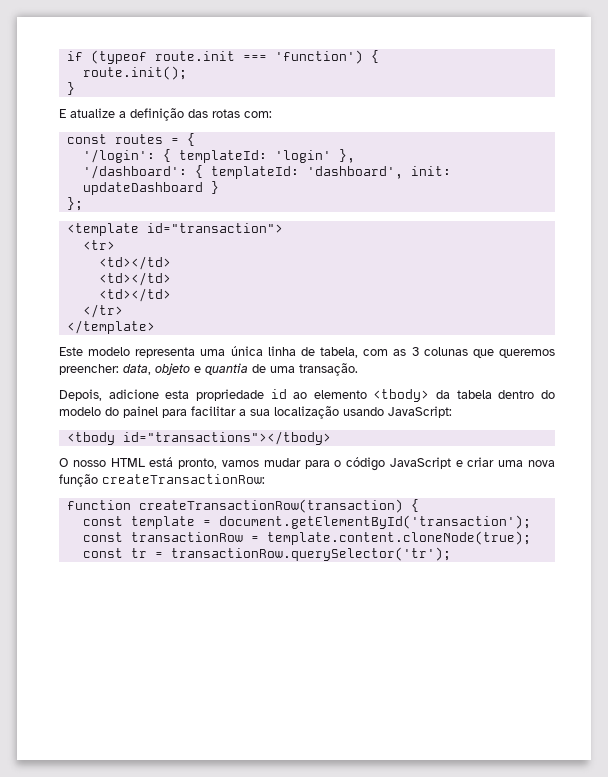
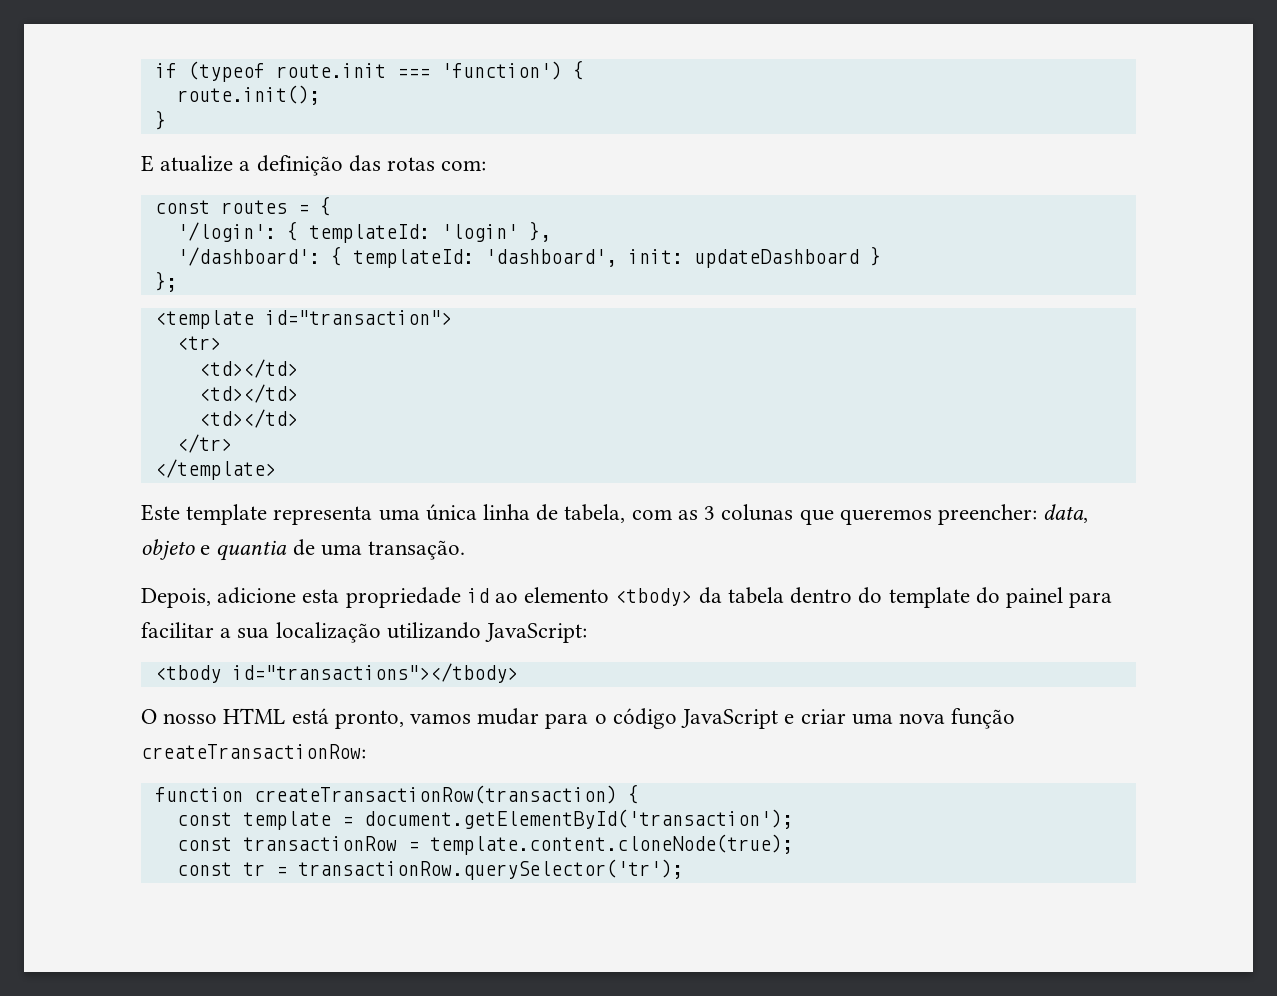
- Este modelo representa uma única linha de tabela, com as 3 colunas que queremos preencher: data, objeto e quantia de uma transação.
+ Este template representa uma única linha de tabela, com as 3 colunas que queremos preencher: data, objeto e quantia de uma transação.
- Depois, adicione esta propriedade id ao elemento <tbody> da tabela dentro do modelo do painel para facilitar a sua localização usando JavaScript:
+ Depois, adicione esta propriedade id ao elemento <tbody> da tabela dentro do template do painel para facilitar a sua localização utilizando JavaScript:

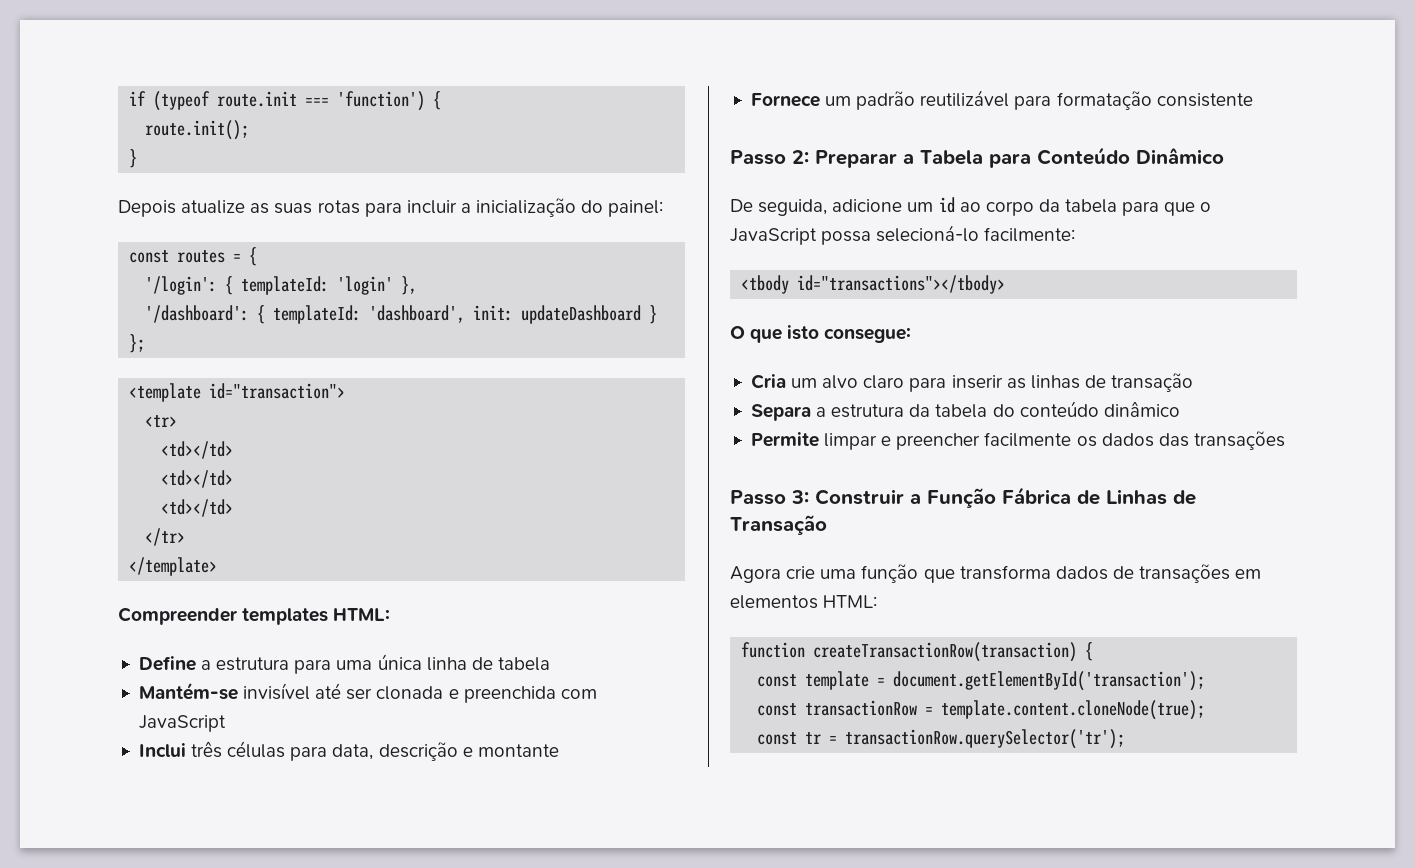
- E atualize a definição das rotas com:
+ Depois atualize as suas rotas para incluir a inicialização do painel:
- Este template representa uma única linha de tabela, com as 3 colunas que queremos preencher: data, objeto e quantia de uma transação.
- Depois, adicione esta propriedade id ao elemento <tbody> da tabela dentro do template do painel para facilitar a sua localização utilizando JavaScript:
+ Compreender templates HTML:
+ Define a estrutura para uma única linha de tabela
+ Mantém-se invisível até ser clonada e preenchida com JavaScript
+ Inclui três células para data, descrição e montante
+ Fornece um padrão reutilizável para formatação consistente
+ Passo 2: Preparar a Tabela para Conteúdo Dinâmico
+ De seguida, adicione um id ao corpo da tabela para que o JavaScript possa selecioná-lo facilmente:
  <tbody id="transactions"></tbody>
- O nosso HTML está pronto, vamos mudar para o código JavaScript e criar uma nova função createTransactionRow:
+ O que isto consegue:
+ Cria um alvo claro para inserir as linhas de transação
+ Separa a estrutura da tabela do conteúdo dinâmico
+ Permite limpar e preencher facilmente os dados das transações
+ Passo 3: Construir a Função Fábrica de Linhas de Transação
+ Agora crie uma função que transforma dados de transações em elementos HTML:

